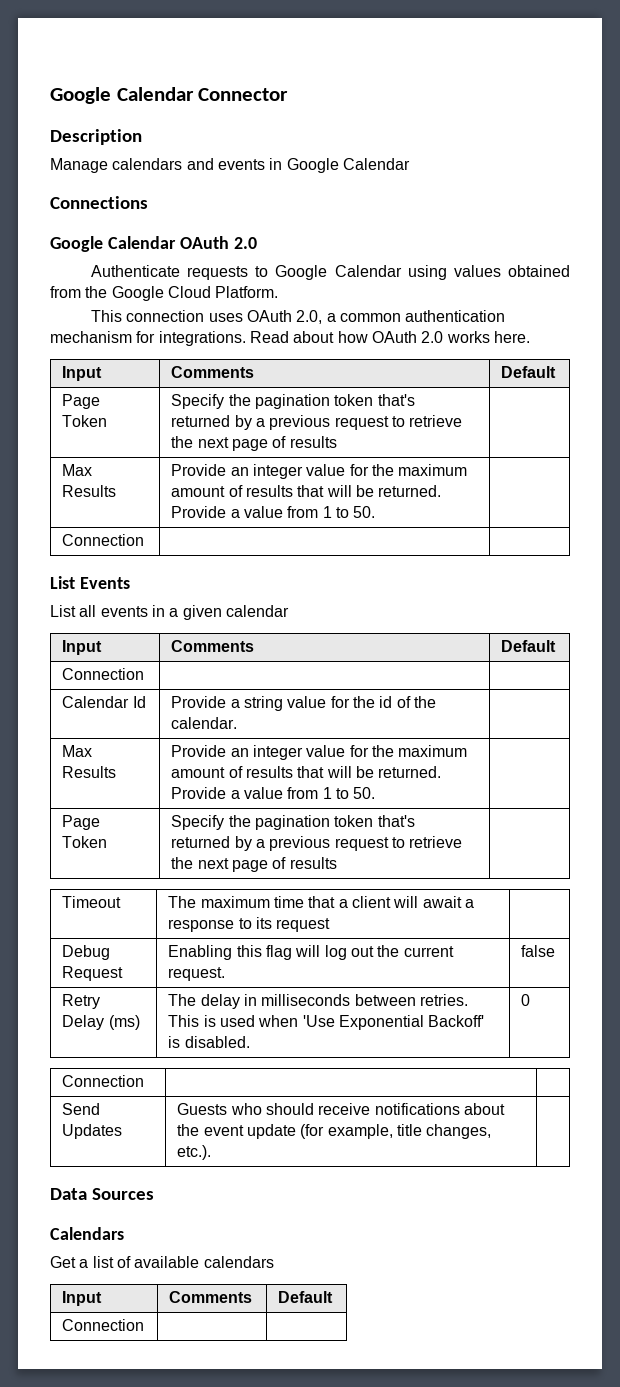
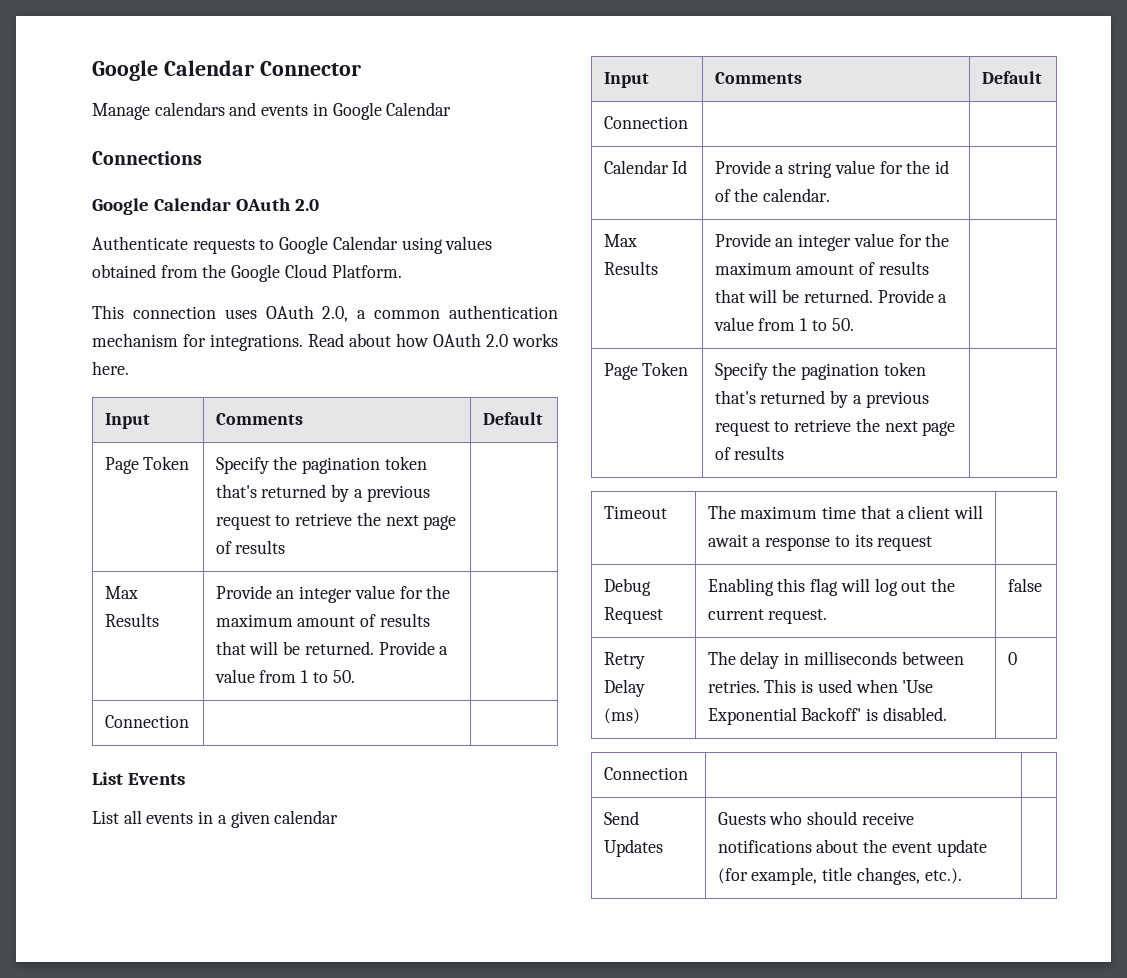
- Description
- Data Sources
- Calendars
- Get a list of available calendars
- Input | Comments | Default
- Connection | |

